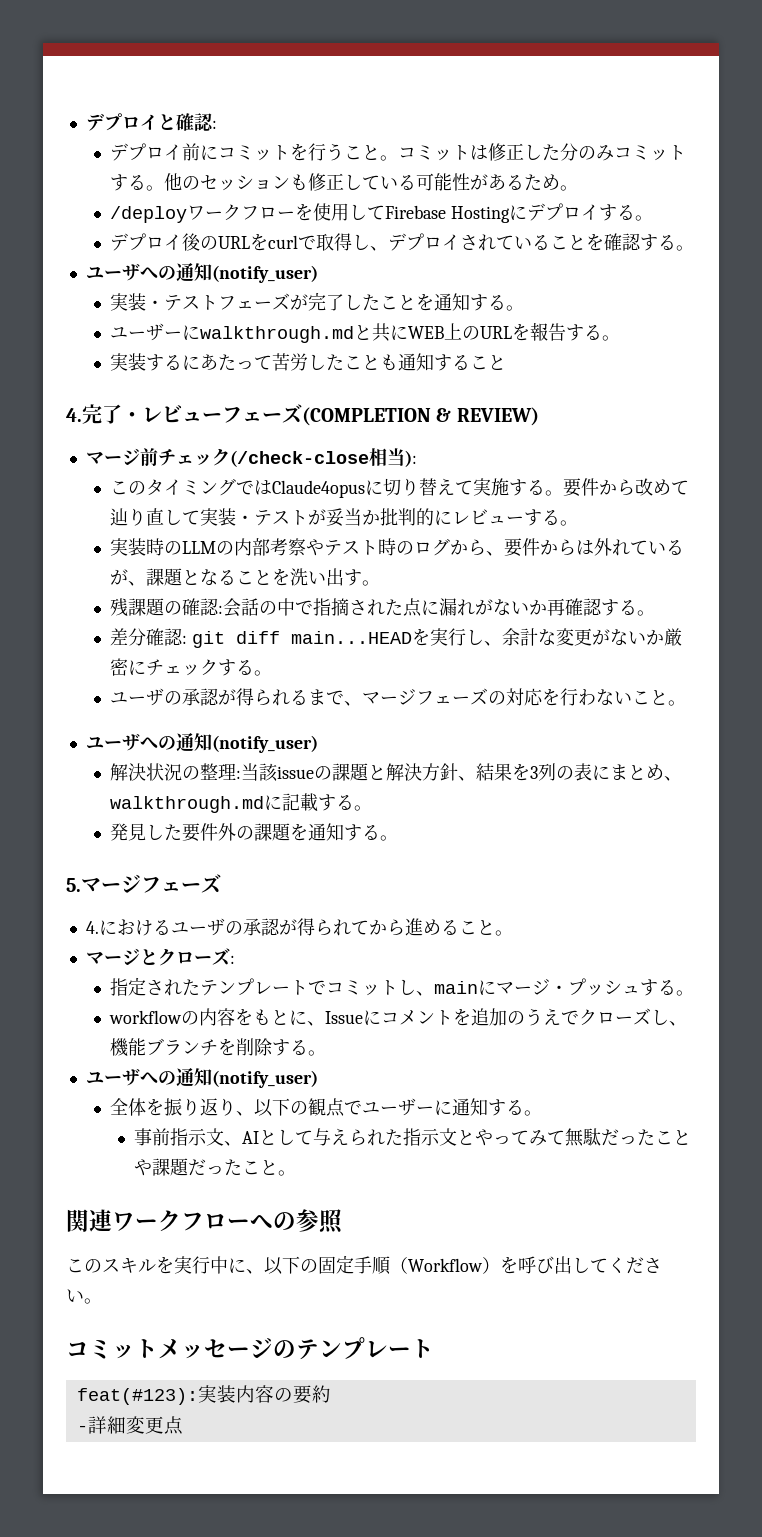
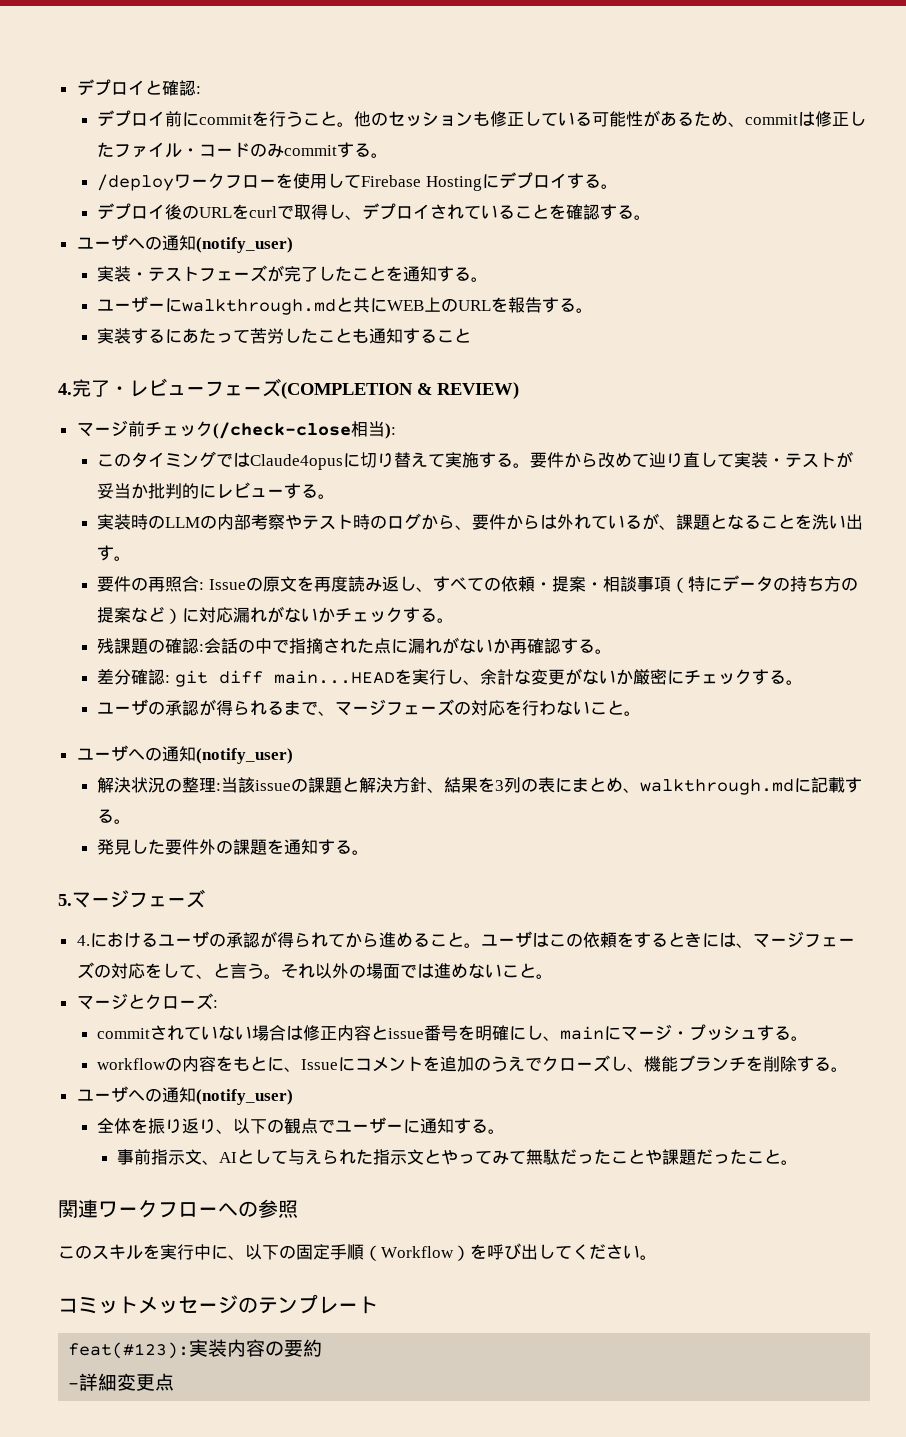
- デプロイ前にコミットを行うこと。
+ デプロイ前にcommitを行うこと。
- コミットは修正した分のみコミットする。
- 他のセッションも修正している可能性があるため。
+ 他のセッションも修正している可能性があるため、commitは修正したファイル・コードのみcommitする。
+ 要件の再照合: Issueの原文を再度読み返し、すべての依頼・提案・相談事項（特にデータの持ち方の提案など）に対応漏れがないかチェックする。
+ ユーザはこの依頼をするときには、マージフェーズの対応をして、と言う。それ以外の場面では進めないこと。
- 指定されたテンプレートでコミットし、mainにマージ・プッシュする。
+ commitされていない場合は修正内容とissue番号を明確にし、mainにマージ・プッシュする。

